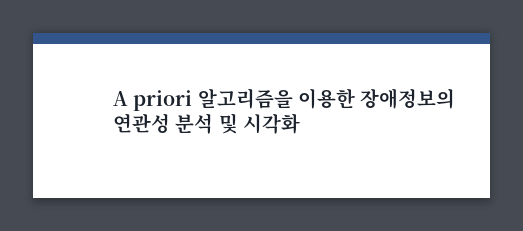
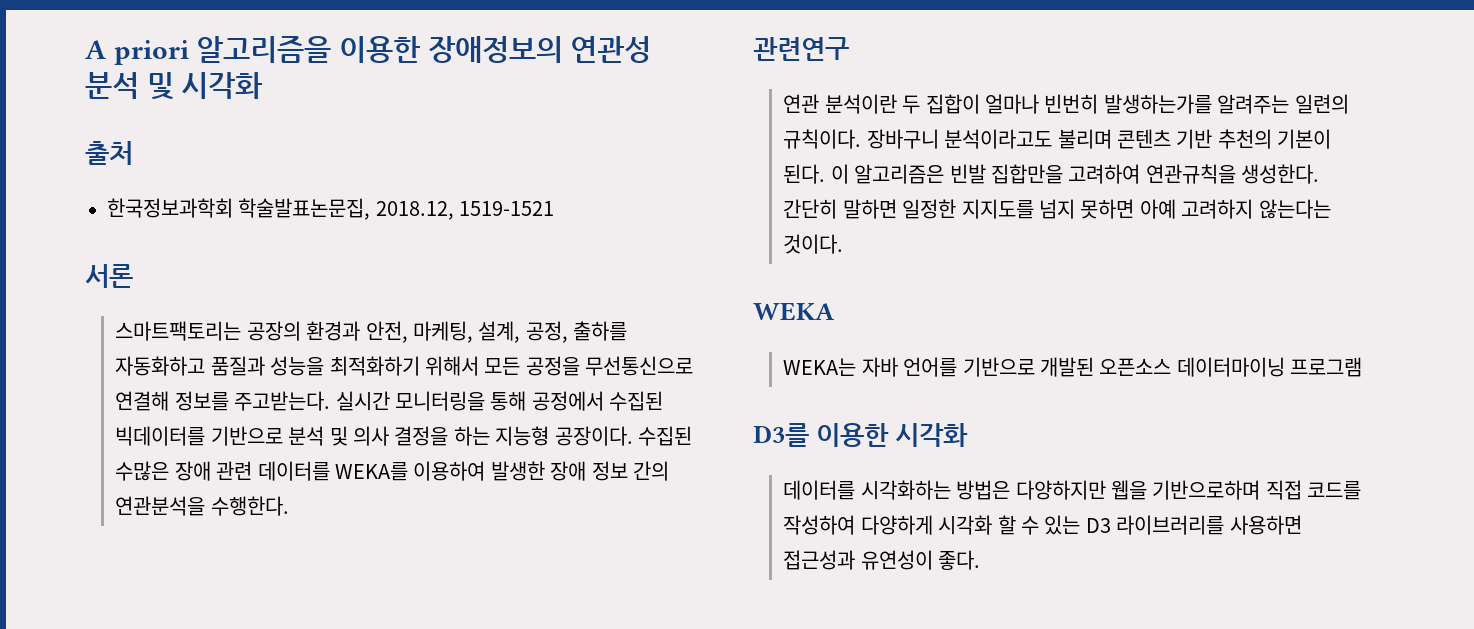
+ 출처
+ 한국정보과학회 학술발표논문집, 2018.12, 1519-1521
+ 서론
+ 스마트팩토리는 공장의 환경과 안전, 마케팅, 설계, 공정, 출하를 자동화하고 품질과 성능을 최적화하기 위해서 모든 공정을 무선통신으로 연결해 정보를 주고받는다. 실시간 모니터링을 통해 공정에서 수집된 빅데이터를 기반으로 분석 및 의사 결정을 하는 지능형 공장이다. 수집된 수많은 장애 관련 데이터를 WEKA를 이용하여 발생한 장애 정보 간의 연관분석을 수행한다.
+ 관련연구
+ 연관 분석이란 두 집합이 얼마나 빈번히 발생하는가를 알려주는 일련의 규칙이다. 장바구니 분석이라고도 불리며 콘텐츠 기반 추천의 기본이 된다. 이 알고리즘은 빈발 집합만을 고려하여 연관규칙을 생성한다. 간단히 말하면 일정한 지지도를 넘지 못하면 아예 고려하지 않는다는 것이다.
+ WEKA
+ WEKA는 자바 언어를 기반으로 개발된 오픈소스 데이터마이닝 프로그램
+ D3를 이용한 시각화
+ 데이터를 시각화하는 방법은 다양하지만 웹을 기반으로하며 직접 코드를 작성하여 다양하게 시각화 할 수 있는 D3 라이브러리를 사용하면 접근성과 유연성이 좋다.

